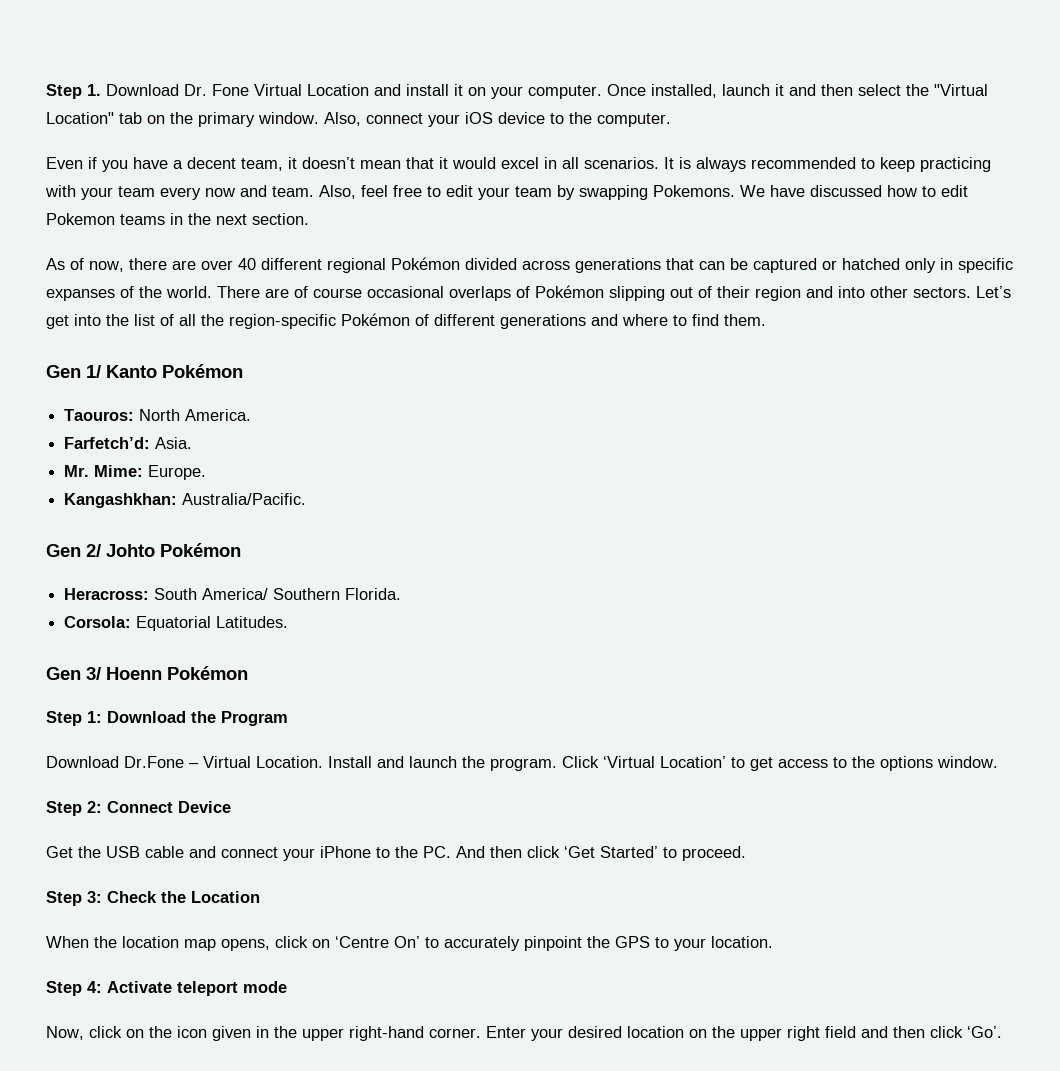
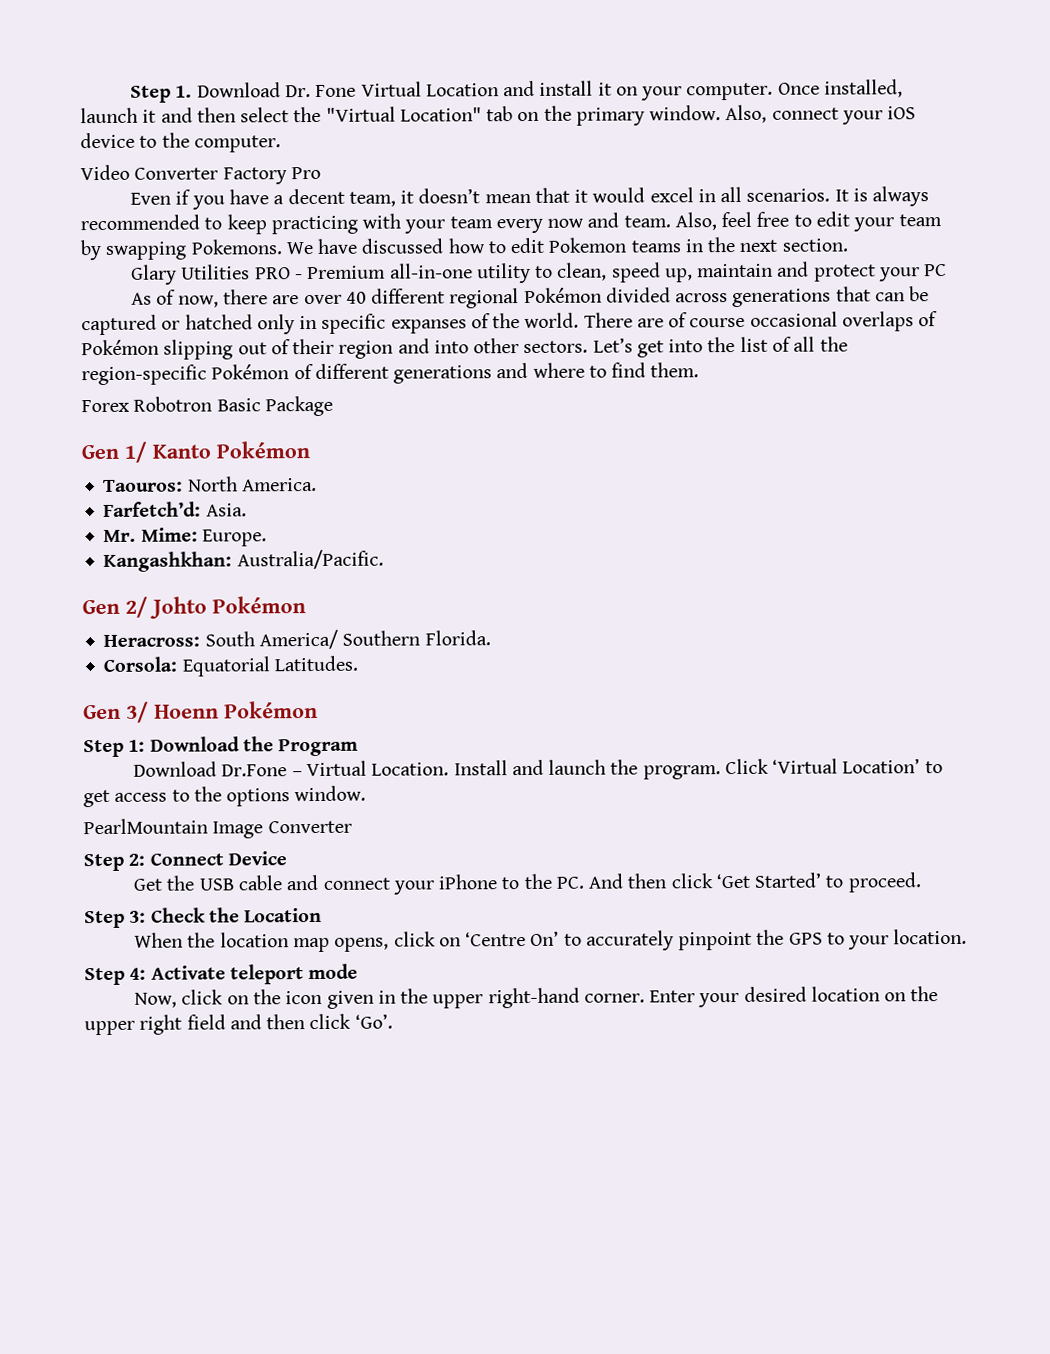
+ Video Converter Factory Pro
+ Glary Utilities PRO - Premium all-in-one utility to clean, speed up, maintain and protect your PC
+ Forex Robotron Basic Package
+ PearlMountain Image Converter

